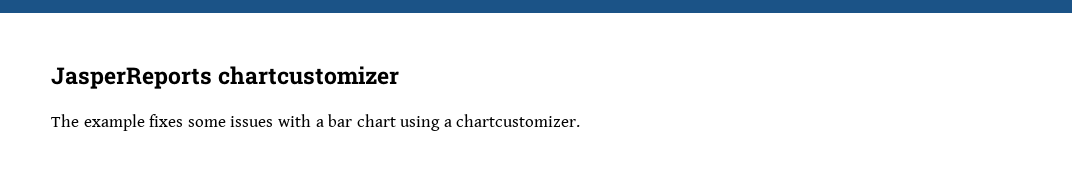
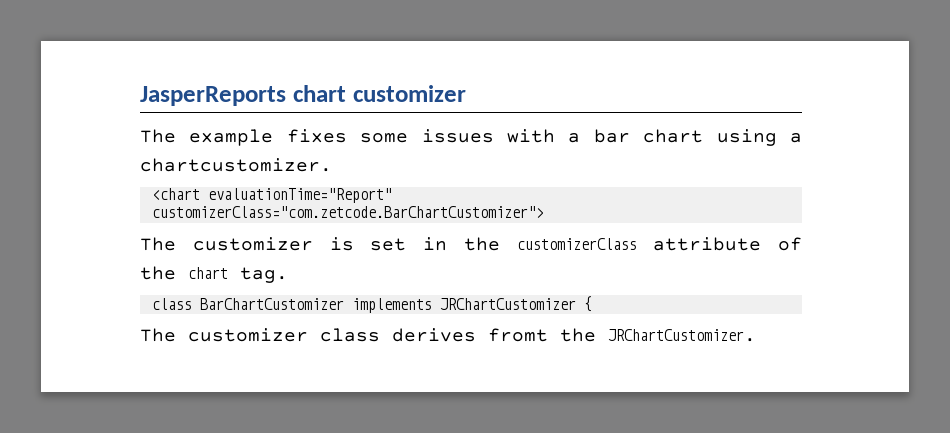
- JasperReports chartcustomizer
+ JasperReports chart customizer
+ <chart evaluationTime="Report" customizerClass="com.zetcode.BarChartCustomizer">
+ The customizer is set in the customizerClass attribute of the chart tag.
+ class BarChartCustomizer implements JRChartCustomizer {
+ The customizer class derives fromt the JRChartCustomizer.

